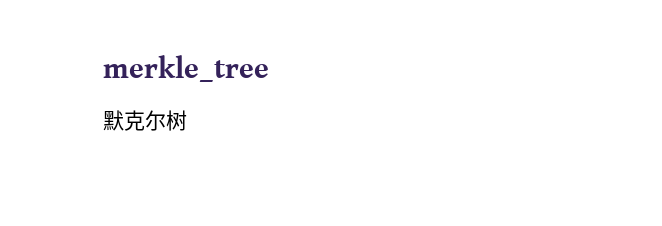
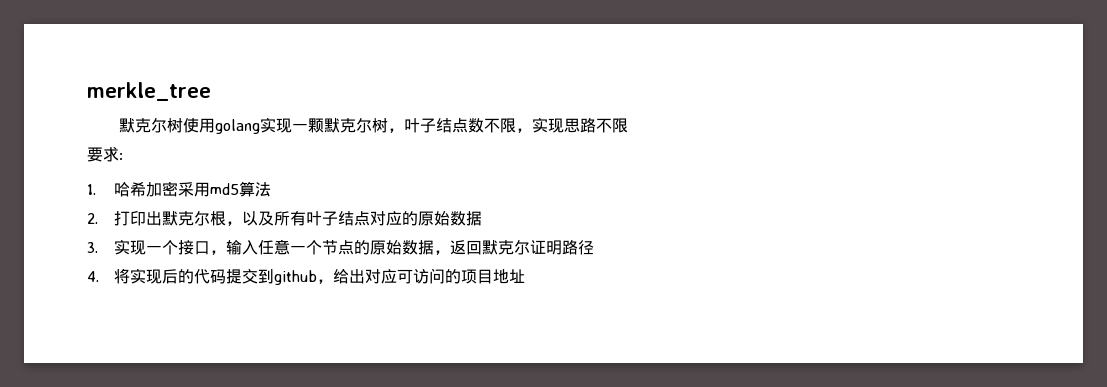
- 默克尔树
+ 默克尔树使用golang实现一颗默克尔树，叶子结点数不限，实现思路不限
+ 要求:
+ 1.哈希加密采用md5算法
+ 2.打印出默克尔根，以及所有叶子结点对应的原始数据
+ 3.实现一个接口，输入任意一个节点的原始数据，返回默克尔证明路径
+ 4.将实现后的代码提交到github，给出对应可访问的项目地址

